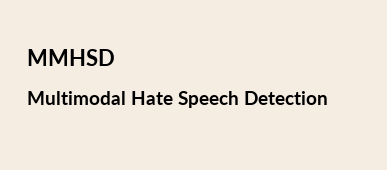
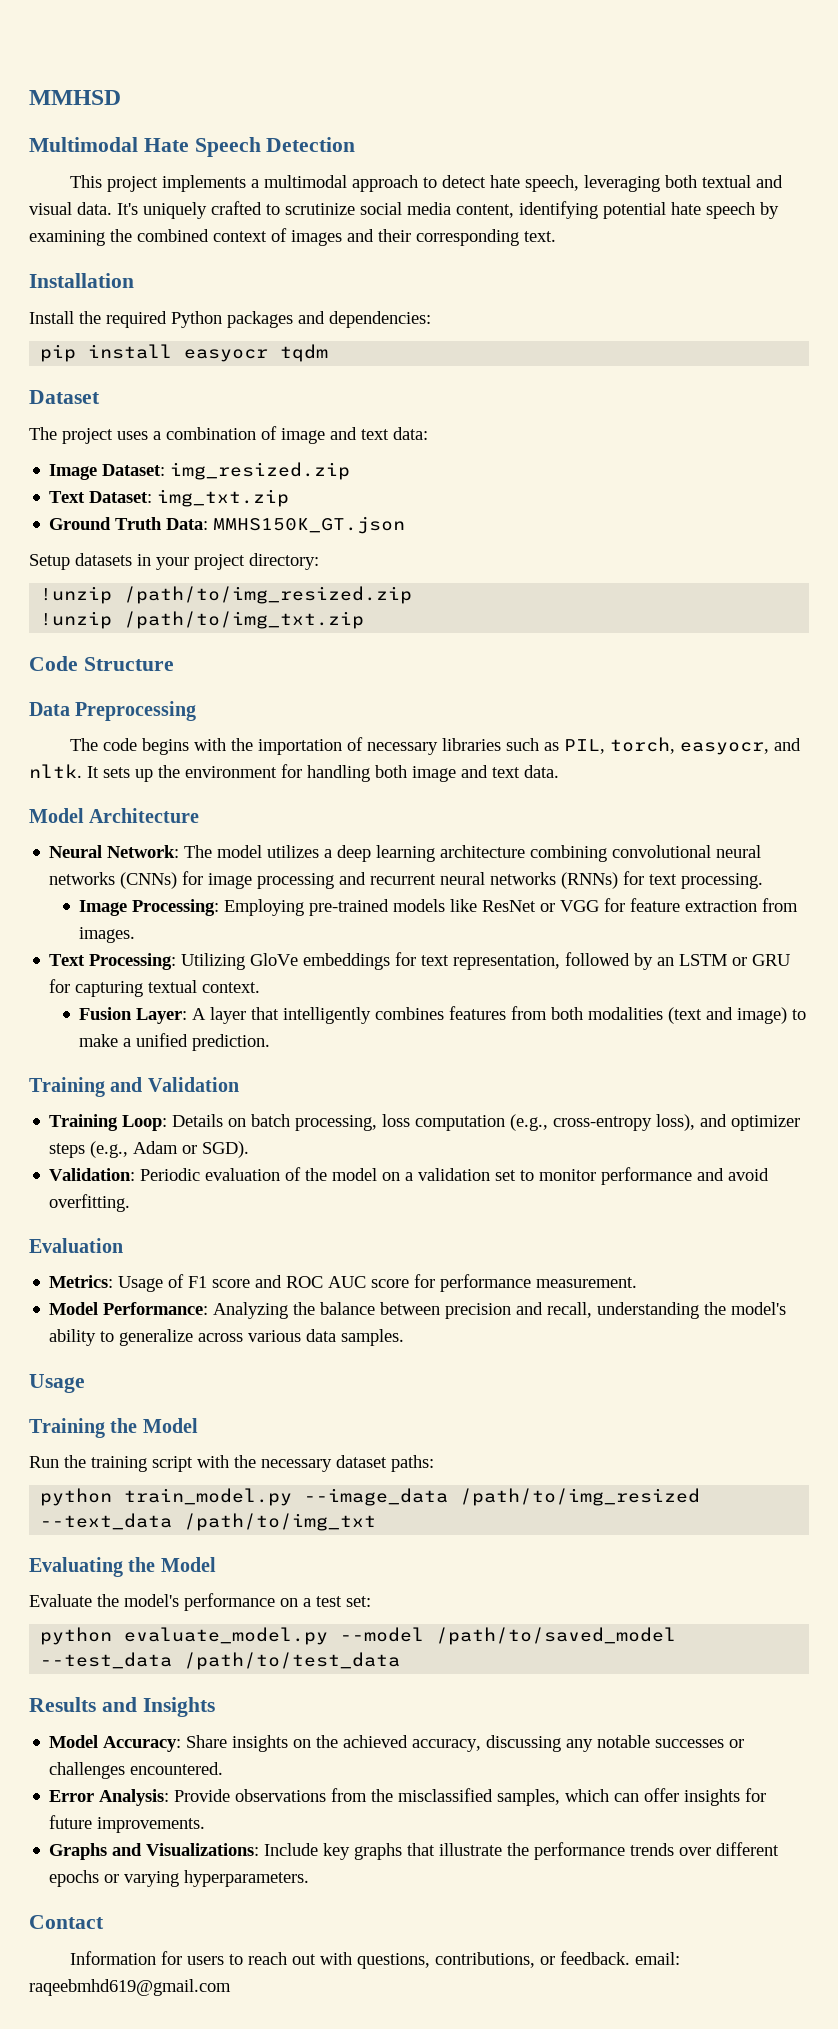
+ This project implements a multimodal approach to detect hate speech, leveraging both textual and visual data. It's uniquely crafted to scrutinize social media content, identifying potential hate speech by examining the combined context of images and their corresponding text.
+ Installation
+ Install the required Python packages and dependencies:
+ pip install easyocr tqdm
+ Dataset
+ The project uses a combination of image and text data:
+ Image Dataset: img_resized.zip
+ Text Dataset: img_txt.zip
+ Ground Truth Data: MMHS150K_GT.json
+ Setup datasets in your project directory:
+ !unzip /path/to/img_resized.zip
+ !unzip /path/to/img_txt.zip
+ Code Structure
+ Data Preprocessing
+ The code begins with the importation of necessary libraries such as PIL, torch, easyocr, and nltk. It sets up the environment for handling both image and text data.
+ Model Architecture
+ Neural Network: The model utilizes a deep learning architecture combining convolutional neural networks (CNNs) for image processing and recurrent neural networks (RNNs) for text processing.
+ Image Processing: Employing pre-trained models like ResNet or VGG for feature extraction from images.
+ Text Processing: Utilizing GloVe embeddings for text representation, followed by an LSTM or GRU for capturing textual context.
+ Fusion Layer: A layer that intelligently combines features from both modalities (text and image) to make a unified prediction.
+ Training and Validation
+ Training Loop: Details on batch processing, loss computation (e.g., cross-entropy loss), and optimizer steps (e.g., Adam or SGD).
+ Validation: Periodic evaluation of the model on a validation set to monitor performance and avoid overfitting.
+ Evaluation
+ Metrics: Usage of F1 score and ROC AUC score for performance measurement.
+ Model Performance: Analyzing the balance between precision and recall, understanding the model's ability to generalize across various data samples.
+ Usage
+ Training the Model
+ Run the training script with the necessary dataset paths:
+ python train_model.py --image_data /path/to/img_resized --text_data /path/to/img_txt
+ Evaluating the Model
+ Evaluate the model's performance on a test set:
+ python evaluate_model.py --model /path/to/saved_model --test_data /path/to/test_data
+ Results and Insights
+ Model Accuracy: Share insights on the achieved accuracy, discussing any notable successes or challenges encountered.
+ Error Analysis: Provide observations from the misclassified samples, which can offer insights for future improvements.
+ Graphs and Visualizations: Include key graphs that illustrate the performance trends over different epochs or varying hyperparameters.
+ Contact
+ Information for users to reach out with questions, contributions, or feedback. email: raqeebmhd619@gmail.com

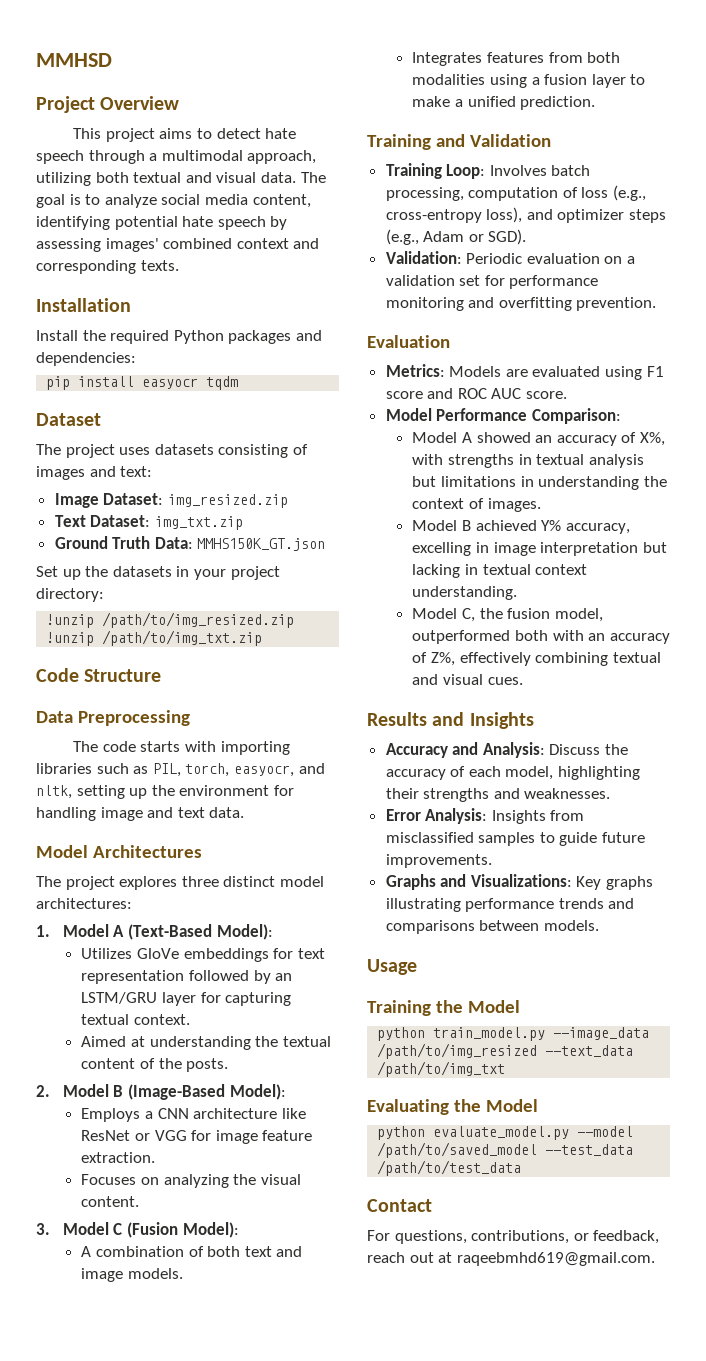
- Multimodal Hate Speech Detection
- This project implements a multimodal approach to detect hate speech, leveraging both textual and visual data.
+ Project Overview
+ This project aims to detect hate speech through a multimodal approach, utilizing both textual and visual data.
- It's uniquely crafted to scrutinize social media content, identifying potential hate speech by examining the combined context of images and their corresponding text.
+ The goal is to analyze social media content, identifying potential hate speech by assessing images' combined context and corresponding texts.
- The project uses a combination of image and text data:
+ The project uses datasets consisting of images and text:
- Setup datasets in your project directory:
+ Set up the datasets in your project directory:
- The code begins with the importation of necessary libraries such as PIL, torch, easyocr, and nltk. It sets up the environment for handling both image and text data.
+ The code starts with importing libraries such as PIL, torch, easyocr, and nltk, setting up the environment for handling image and text data.
- Model Architecture
- Neural Network: The model utilizes a deep learning architecture combining convolutional neural networks (CNNs) for image processing and recurrent neural networks (RNNs) for text processing.
- Image Processing: Employing pre-trained models like ResNet or VGG for feature extraction from images.
- Text Processing: Utilizing GloVe embeddings for text representation, followed by an LSTM or GRU for capturing textual context.
- Fusion Layer: A layer that intelligently combines features from both modalities (text and image) to make a unified prediction.
+ Model Architectures
+ The project explores three distinct model architectures:
+ 1. Model A (Text-Based Model):
+ Utilizes GloVe embeddings for text representation followed by an LSTM/GRU layer for capturing textual context.
+ Aimed at understanding the textual content of the posts.
+ 2. Model B (Image-Based Model):
+ Employs a CNN architecture like ResNet or VGG for image feature extraction.
+ Focuses on analyzing the visual content.
+ 3. Model C (Fusion Model):
+ A combination of both text and image models.
+ Integrates features from both modalities using a fusion layer to make a unified prediction.
- Training Loop: Details on batch processing, loss computation (e.g., cross-entropy loss), and optimizer steps (e.g., Adam or SGD).
+ Training Loop: Involves batch processing, computation of loss (e.g., cross-entropy loss), and optimizer steps (e.g., Adam or SGD).
- Validation: Periodic evaluation of the model on a validation set to monitor performance and avoid overfitting.
+ Validation: Periodic evaluation on a validation set for performance monitoring and overfitting prevention.
  Evaluation
- Metrics: Usage of F1 score and ROC AUC score for performance measurement.
- Model Performance: Analyzing the balance between precision and recall, understanding the model's ability to generalize across various data samples.
+ Metrics: Models are evaluated using F1 score and ROC AUC score.
+ Model Performance Comparison:
+ Model A showed an accuracy of X%, with strengths in textual analysis but limitations in understanding the context of images.
+ Model B achieved Y% accuracy, excelling in image interpretation but lacking in textual context understanding.
+ Model C, the fusion model, outperformed both with an accuracy of Z%, effectively combining textual and visual cues.
+ Results and Insights
+ Accuracy and Analysis: Discuss the accuracy of each model, highlighting their strengths and weaknesses.
+ Error Analysis: Insights from misclassified samples to guide future improvements.
+ Graphs and Visualizations: Key graphs illustrating performance trends and comparisons between models.
  Usage
  Training the Model
- Run the training script with the necessary dataset paths:
- Evaluate the model's performance on a test set:
- Results and Insights
- Model Accuracy: Share insights on the achieved accuracy, discussing any notable successes or challenges encountered.
- Error Analysis: Provide observations from the misclassified samples, which can offer insights for future improvements.
- Graphs and Visualizations: Include key graphs that illustrate the performance trends over different epochs or varying hyperparameters.
  Contact
- Information for users to reach out with questions, contributions, or feedback. email: raqeebmhd619@gmail.com
+ For questions, contributions, or feedback, reach out at raqeebmhd619@gmail.com.

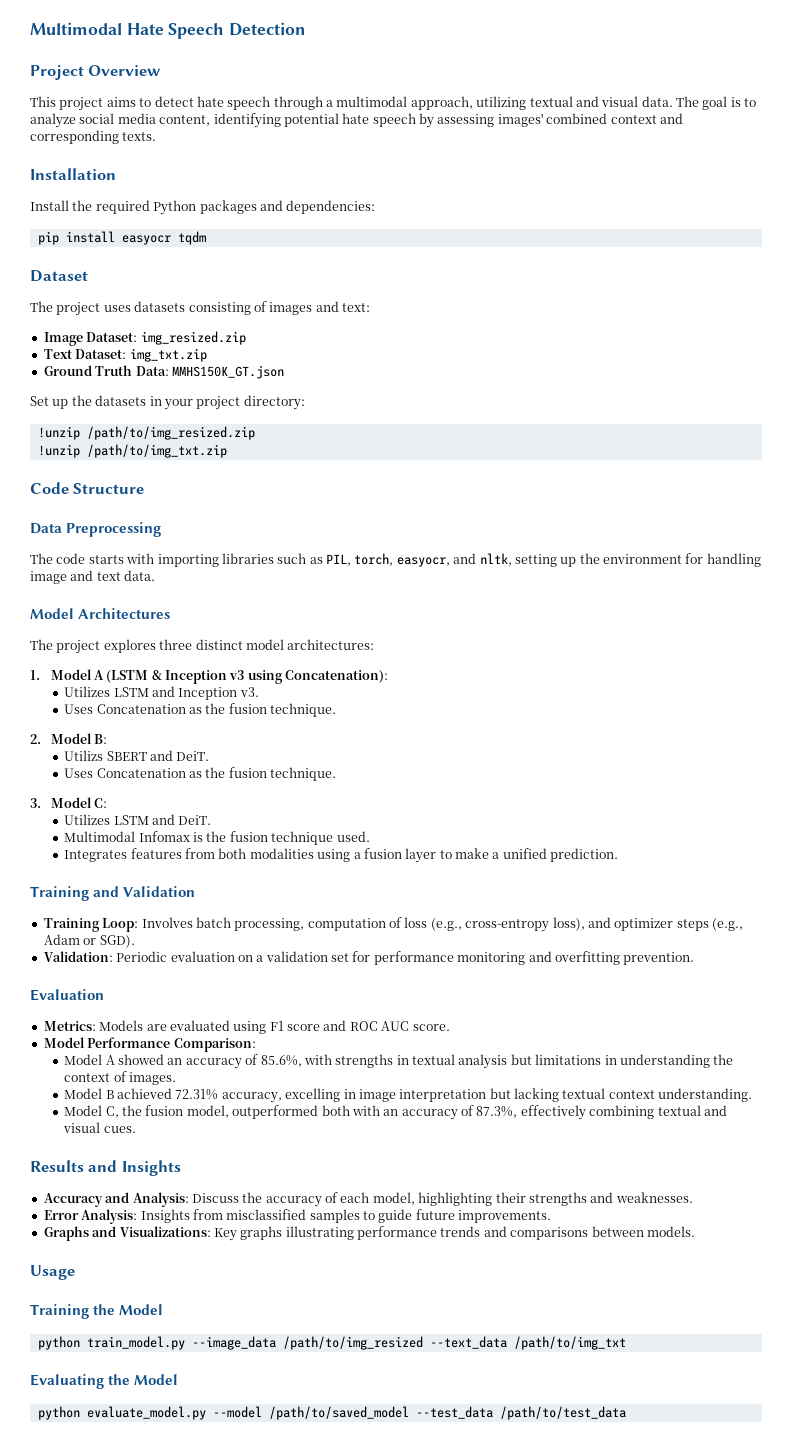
- MMHSD
+ Multimodal Hate Speech Detection
- This project aims to detect hate speech through a multimodal approach, utilizing both textual and visual data.
+ This project aims to detect hate speech through a multimodal approach, utilizing textual and visual data.
- 1. Model A (Text-Based Model):
- Utilizes GloVe embeddings for text representation followed by an LSTM/GRU layer for capturing textual context.
- Aimed at understanding the textual content of the posts.
- 2. Model B (Image-Based Model):
- Employs a CNN architecture like ResNet or VGG for image feature extraction.
- Focuses on analyzing the visual content.
- 3. Model C (Fusion Model):
- A combination of both text and image models.
+ 1. Model A (LSTM & Inception v3 using Concatenation):
+ Utilizes LSTM and Inception v3.
+ Uses Concatenation as the fusion technique.
+ 2. Model B:
+ Utilizs SBERT and DeiT.
+ Uses Concatenation as the fusion technique.
+ 3. Model C:
+ Utilizes LSTM and DeiT.
+ Multimodal Infomax is the fusion technique used.
- Model A showed an accuracy of X%, with strengths in textual analysis but limitations in understanding the context of images.
+ Model A showed an accuracy of 85.6%, with strengths in textual analysis but limitations in understanding the context of images.
- Model B achieved Y% accuracy, excelling in image interpretation but lacking in textual context understanding.
+ Model B achieved 72.31% accuracy, excelling in image interpretation but lacking textual context understanding.
- Model C, the fusion model, outperformed both with an accuracy of Z%, effectively combining textual and visual cues.
+ Model C, the fusion model, outperformed both with an accuracy of 87.3%, effectively combining textual and visual cues.
- Contact
- For questions, contributions, or feedback, reach out at raqeebmhd619@gmail.com.

